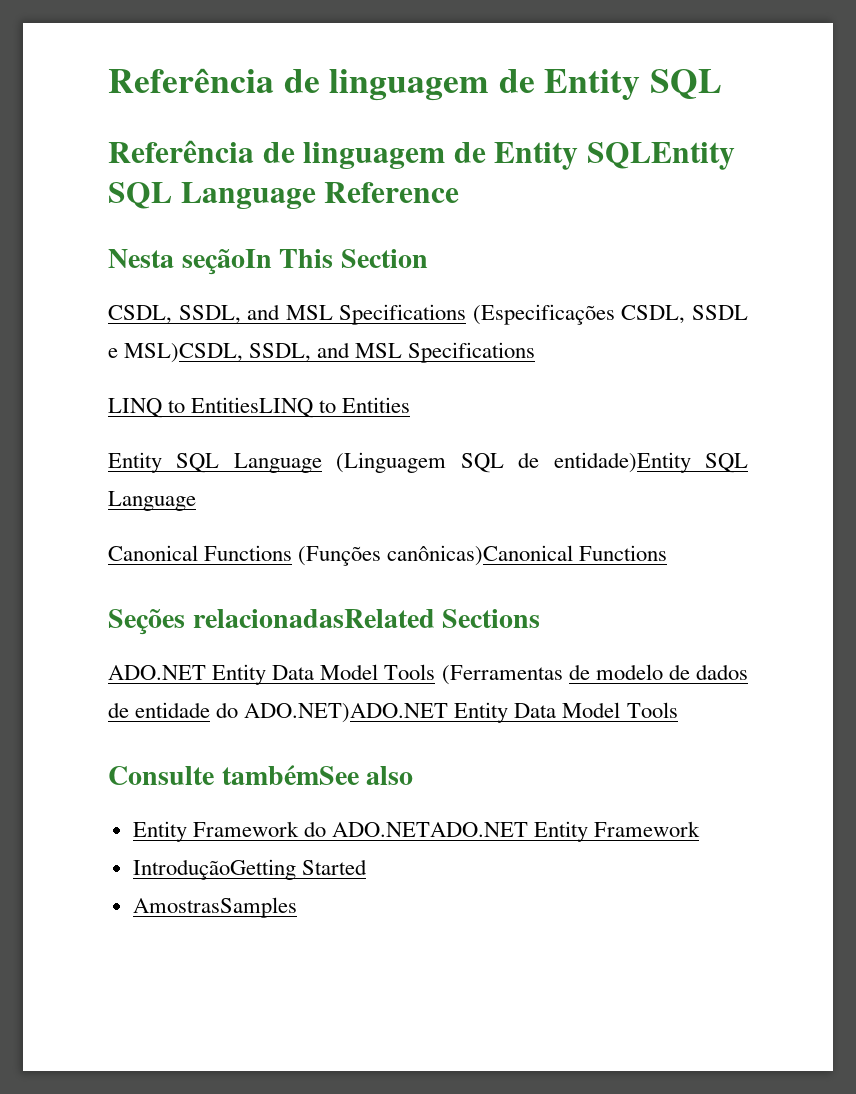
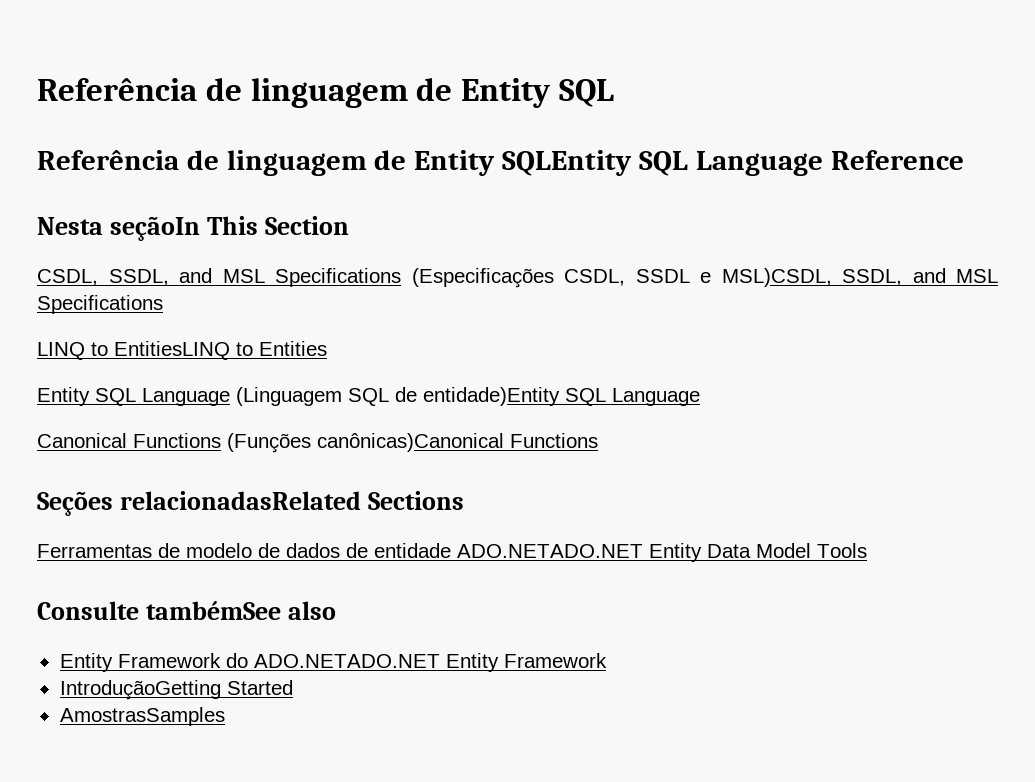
- ADO.NET Entity Data Model Tools (Ferramentas de modelo de dados de entidade do ADO.NET)ADO.NET Entity Data Model Tools
+ Ferramentas de modelo de dados de entidade ADO.NETADO.NET Entity Data Model Tools

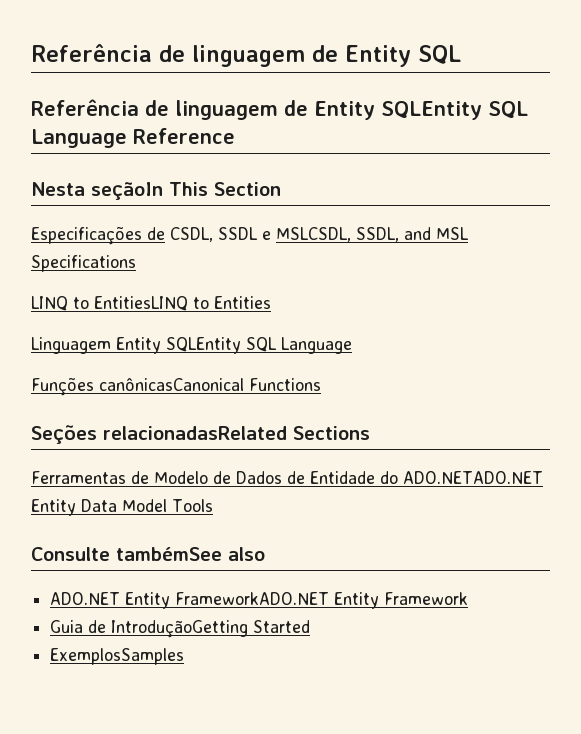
- CSDL, SSDL, and MSL Specifications (Especificações CSDL, SSDL e MSL)CSDL, SSDL, and MSL Specifications
+ Especificações de CSDL, SSDL e MSLCSDL, SSDL, and MSL Specifications
- Entity SQL Language (Linguagem SQL de entidade)Entity SQL Language
- Canonical Functions (Funções canônicas)Canonical Functions
+ Linguagem Entity SQLEntity SQL Language
+ Funções canônicasCanonical Functions
- Ferramentas de modelo de dados de entidade ADO.NETADO.NET Entity Data Model Tools
+ Ferramentas de Modelo de Dados de Entidade do ADO.NETADO.NET Entity Data Model Tools
- Entity Framework do ADO.NETADO.NET Entity Framework
+ ADO.NET Entity FrameworkADO.NET Entity Framework
- IntroduçãoGetting Started
+ Guia de IntroduçãoGetting Started
- AmostrasSamples
+ ExemplosSamples

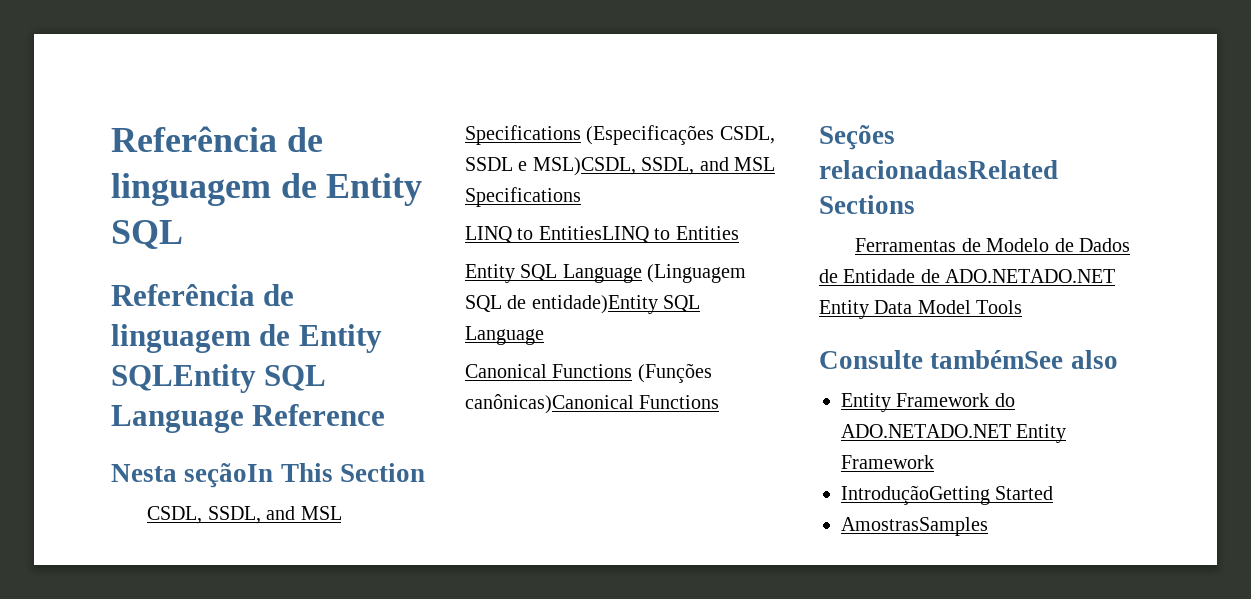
- Especificações de CSDL, SSDL e MSLCSDL, SSDL, and MSL Specifications
+ CSDL, SSDL, and MSL Specifications (Especificações CSDL, SSDL e MSL)CSDL, SSDL, and MSL Specifications
- Linguagem Entity SQLEntity SQL Language
- Funções canônicasCanonical Functions
+ Entity SQL Language (Linguagem SQL de entidade)Entity SQL Language
+ Canonical Functions (Funções canônicas)Canonical Functions
- Ferramentas de Modelo de Dados de Entidade do ADO.NETADO.NET Entity Data Model Tools
+ Ferramentas de Modelo de Dados de Entidade de ADO.NETADO.NET Entity Data Model Tools
- ADO.NET Entity FrameworkADO.NET Entity Framework
+ Entity Framework do ADO.NETADO.NET Entity Framework
- Guia de IntroduçãoGetting Started
+ IntroduçãoGetting Started
- ExemplosSamples
+ AmostrasSamples

